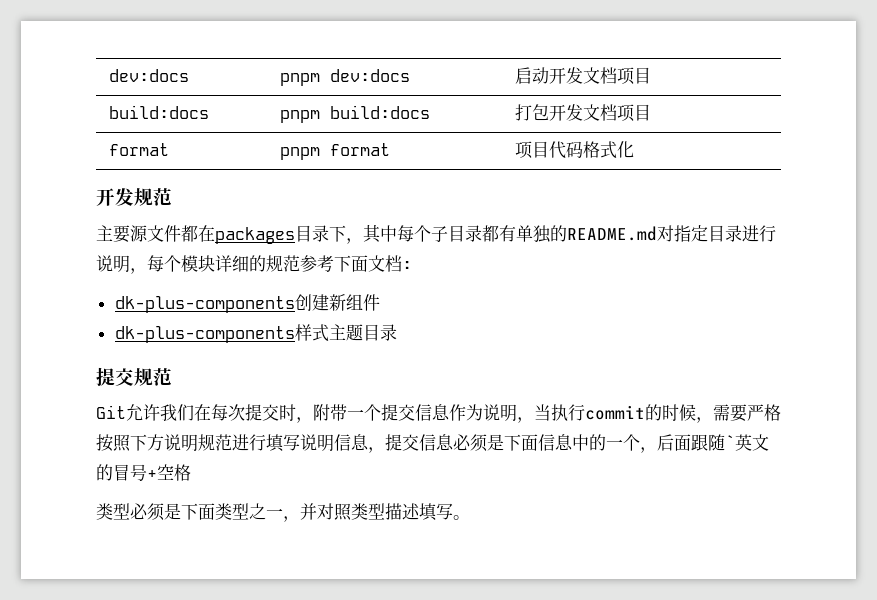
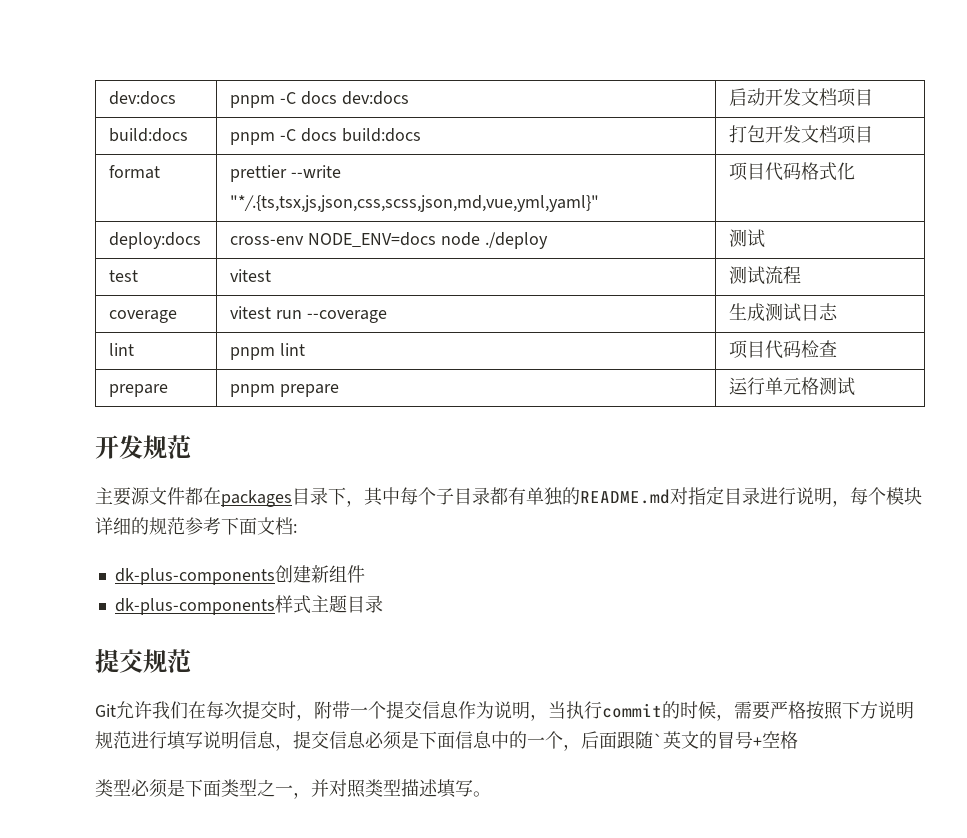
- dev:docs | pnpm dev:docs | 启动开发文档项目
+ dev:docs | pnpm -C docs dev:docs | 启动开发文档项目
- build:docs | pnpm build:docs | 打包开发文档项目
+ build:docs | pnpm -C docs build:docs | 打包开发文档项目
- format | pnpm format | 项目代码格式化
+ format | prettier --write "*/.{ts,tsx,js,json,css,scss,json,md,vue,yml,yaml}" | 项目代码格式化
+ deploy:docs | cross-env NODE_ENV=docs node ./deploy | 测试
+ test | vitest | 测试流程
+ coverage | vitest run --coverage | 生成测试日志
+ lint | pnpm lint | 项目代码检查
+ prepare | pnpm prepare | 运行单元格测试

